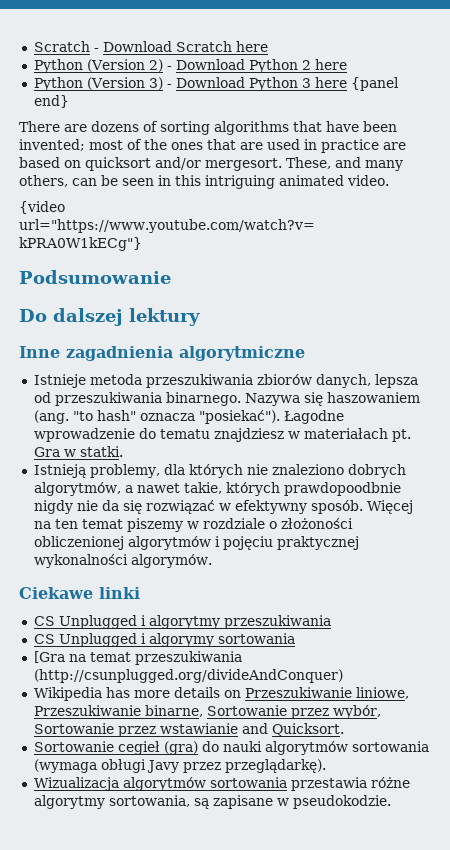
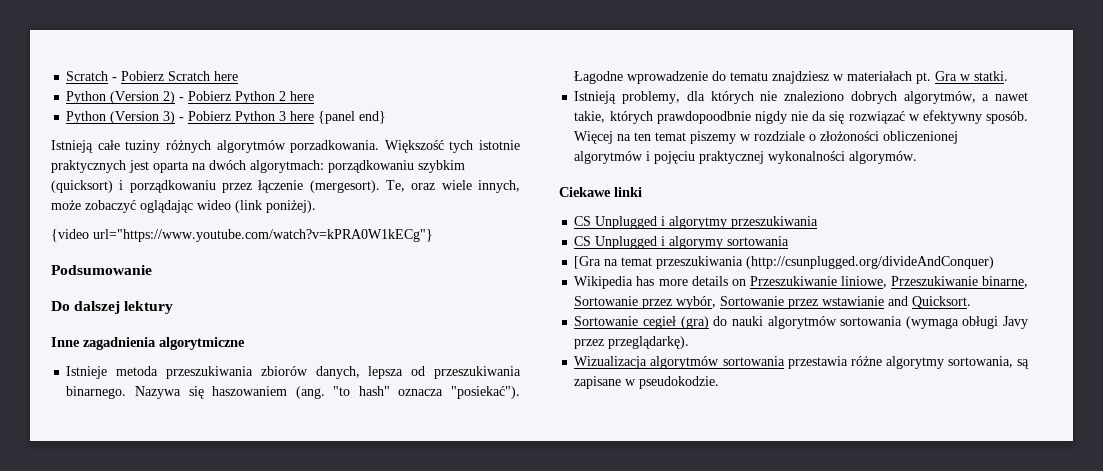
- Scratch - Download Scratch here
+ Scratch - Pobierz Scratch here
- Python (Version 2) - Download Python 2 here
+ Python (Version 2) - Pobierz Python 2 here
- Python (Version 3) - Download Python 3 here {panel end}
+ Python (Version 3) - Pobierz Python 3 here {panel end}
- There are dozens of sorting algorithms that have been invented; most of the ones that are used in practice are based on quicksort and/or mergesort. These, and many others, can be seen in this intriguing animated video.
+ Istnieją całe tuziny różnych algorytmów porzadkowania. Większość tych istotnie praktycznych jest oparta na dwóch algorytmach: porządkowaniu szybkim (quicksort) i porządkowaniu przez łączenie (mergesort). Te, oraz wiele innych, może zobaczyć oglądając wideo (link poniżej).

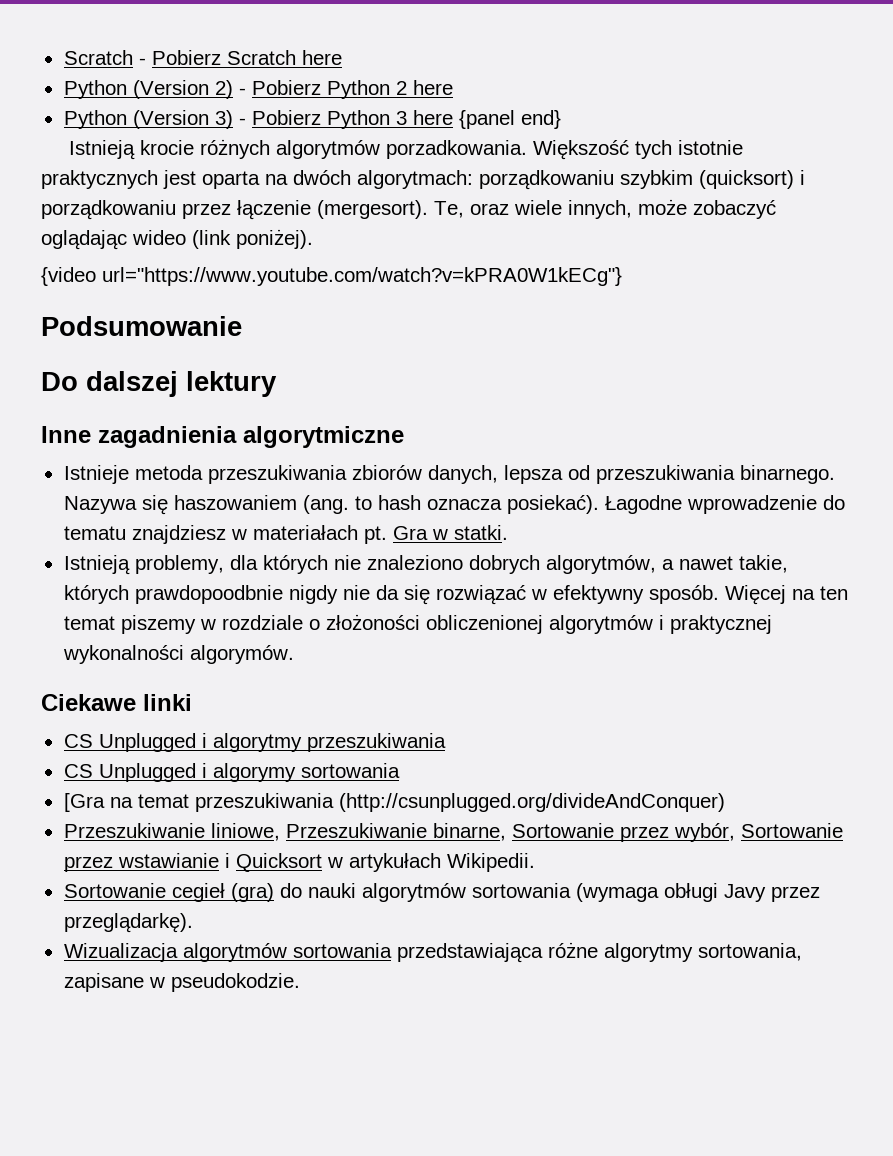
- Istnieją całe tuziny różnych algorytmów porzadkowania.
+ Istnieją krocie różnych algorytmów porzadkowania.
- Nazywa się haszowaniem (ang. "to hash" oznacza "posiekać").
+ Nazywa się haszowaniem (ang. to hash oznacza posiekać).
- Więcej na ten temat piszemy w rozdziale o złożoności obliczenionej algorytmów i pojęciu praktycznej wykonalności algorymów.
+ Więcej na ten temat piszemy w rozdziale o złożoności obliczenionej algorytmów i praktycznej wykonalności algorymów.
- Wikipedia has more details on Przeszukiwanie liniowe, Przeszukiwanie binarne, Sortowanie przez wybór, Sortowanie przez wstawianie and Quicksort.
+ Przeszukiwanie liniowe, Przeszukiwanie binarne, Sortowanie przez wybór, Sortowanie przez wstawianie i Quicksort w artykułach Wikipedii.
- Wizualizacja algorytmów sortowania przestawia różne algorytmy sortowania, są zapisane w pseudokodzie.
+ Wizualizacja algorytmów sortowania przedstawiająca różne algorytmy sortowania, zapisane w pseudokodzie.

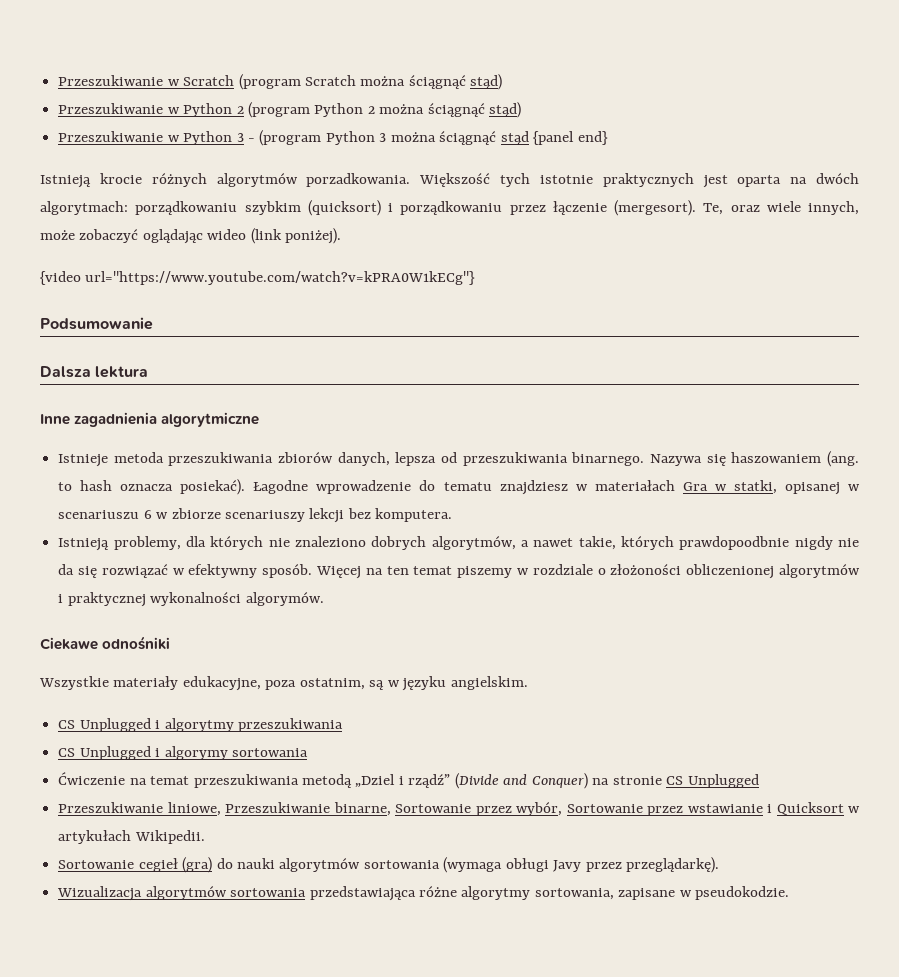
- Scratch - Pobierz Scratch here
- Python (Version 2) - Pobierz Python 2 here
- Python (Version 3) - Pobierz Python 3 here {panel end}
+ Przeszukiwanie w Scratch (program Scratch można ściągnąć stąd)
+ Przeszukiwanie w Python 2 (program Python 2 można ściągnąć stąd)
+ Przeszukiwanie w Python 3 - (program Python 3 można ściągnąć stąd {panel end}
- Do dalszej lektury
+ Dalsza lektura
- Łagodne wprowadzenie do tematu znajdziesz w materiałach pt. Gra w statki.
+ Łagodne wprowadzenie do tematu znajdziesz w materiałach Gra w statki, opisanej w scenariuszu 6 w zbiorze scenariuszy lekcji bez komputera.
- Ciekawe linki
+ Ciekawe odnośniki
+ Wszystkie materiały edukacyjne, poza ostatnim, są w języku angielskim.
- [Gra na temat przeszukiwania (http://csunplugged.org/divideAndConquer)
+ Ćwiczenie na temat przeszukiwania metodą „Dziel i rządź” (Divide and Conquer) na stronie CS Unplugged

